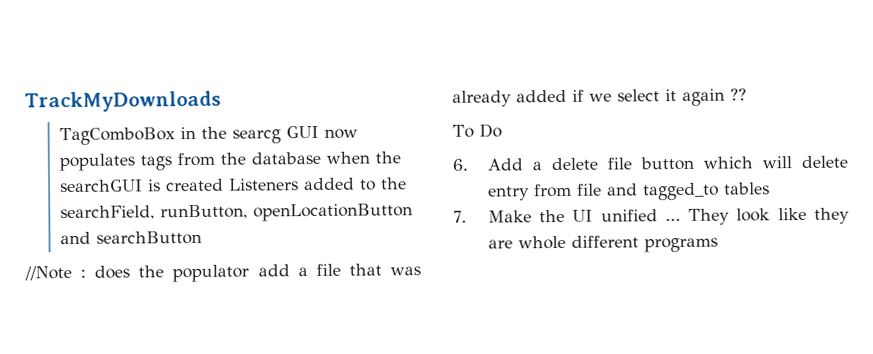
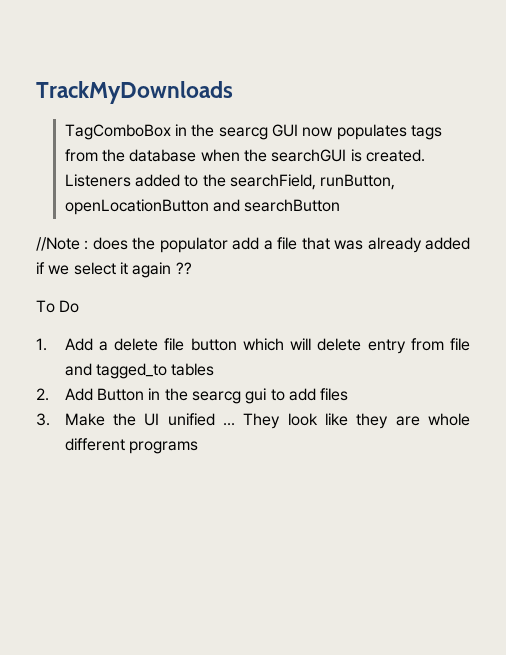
- TagComboBox in the searcg GUI now populates tags from the database when the searchGUI is created Listeners added to the searchField, runButton, openLocationButton and searchButton
+ TagComboBox in the searcg GUI now populates tags from the database when the searchGUI is created. Listeners added to the searchField, runButton, openLocationButton and searchButton
- 6. Add a delete file button which will delete entry from file and tagged_to tables
+ 1. Add a delete file button which will delete entry from file and tagged_to tables
- 7. Make the UI unified ...
+ 2. Add Button in the searcg gui to add files
+ 3. Make the UI unified ...

